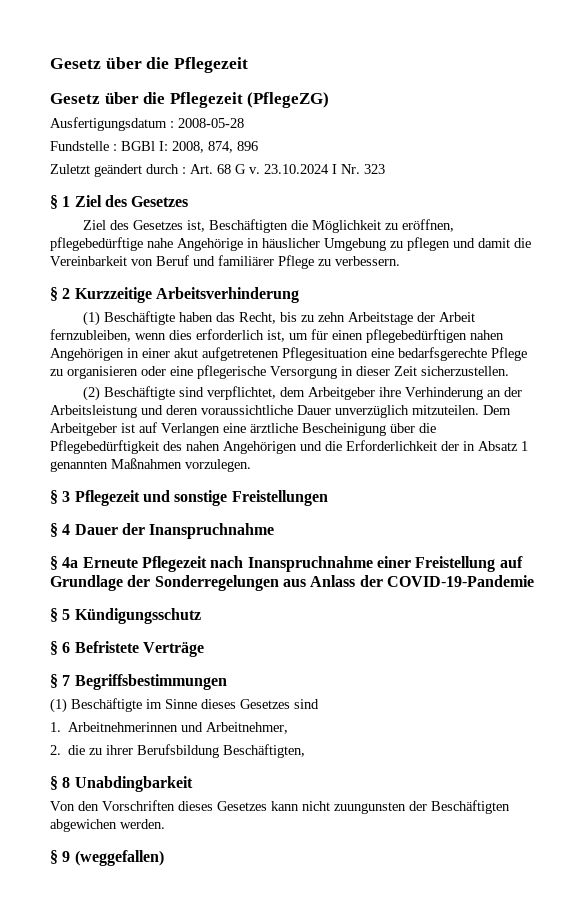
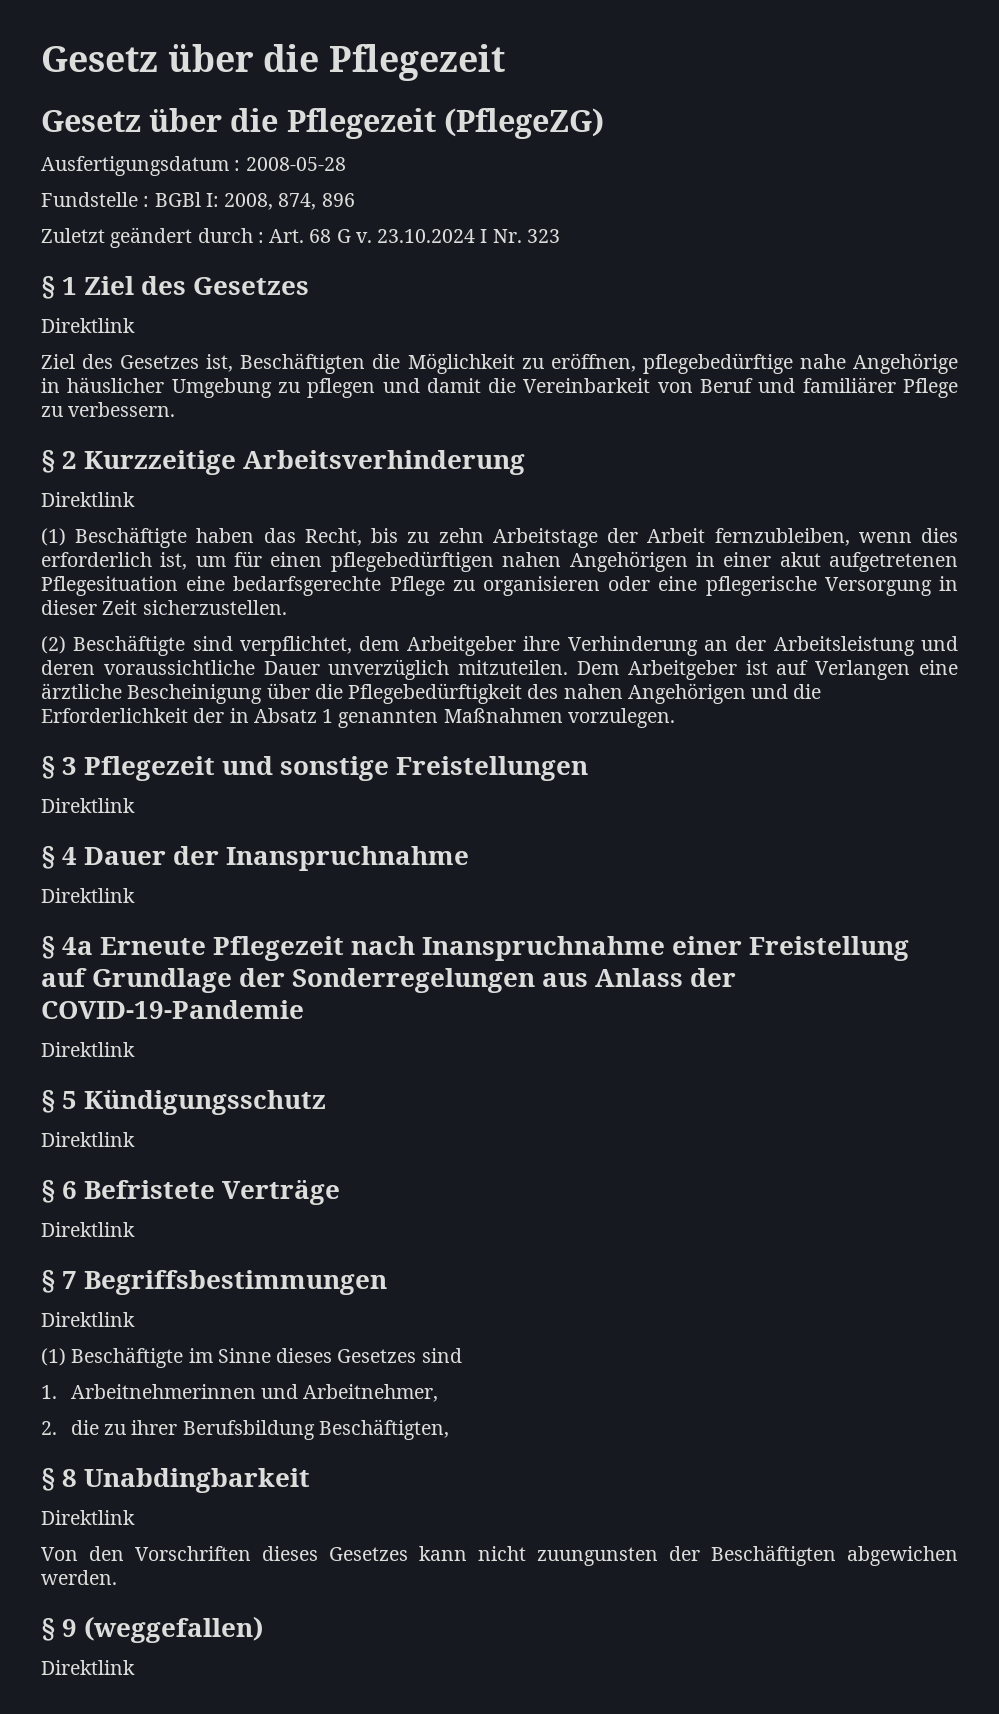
  § 1 Ziel des Gesetzes
+ Direktlink
  § 2 Kurzzeitige Arbeitsverhinderung
+ Direktlink
  § 3 Pflegezeit und sonstige Freistellungen
+ Direktlink
  § 4 Dauer der Inanspruchnahme
+ Direktlink
  § 4a Erneute Pflegezeit nach Inanspruchnahme einer Freistellung auf Grundlage der Sonderregelungen aus Anlass der COVID-19-Pandemie
+ Direktlink
  § 5 Kündigungsschutz
+ Direktlink
  § 6 Befristete Verträge
+ Direktlink
  § 7 Begriffsbestimmungen
+ Direktlink
  § 8 Unabdingbarkeit
+ Direktlink
  § 9 (weggefallen)
+ Direktlink

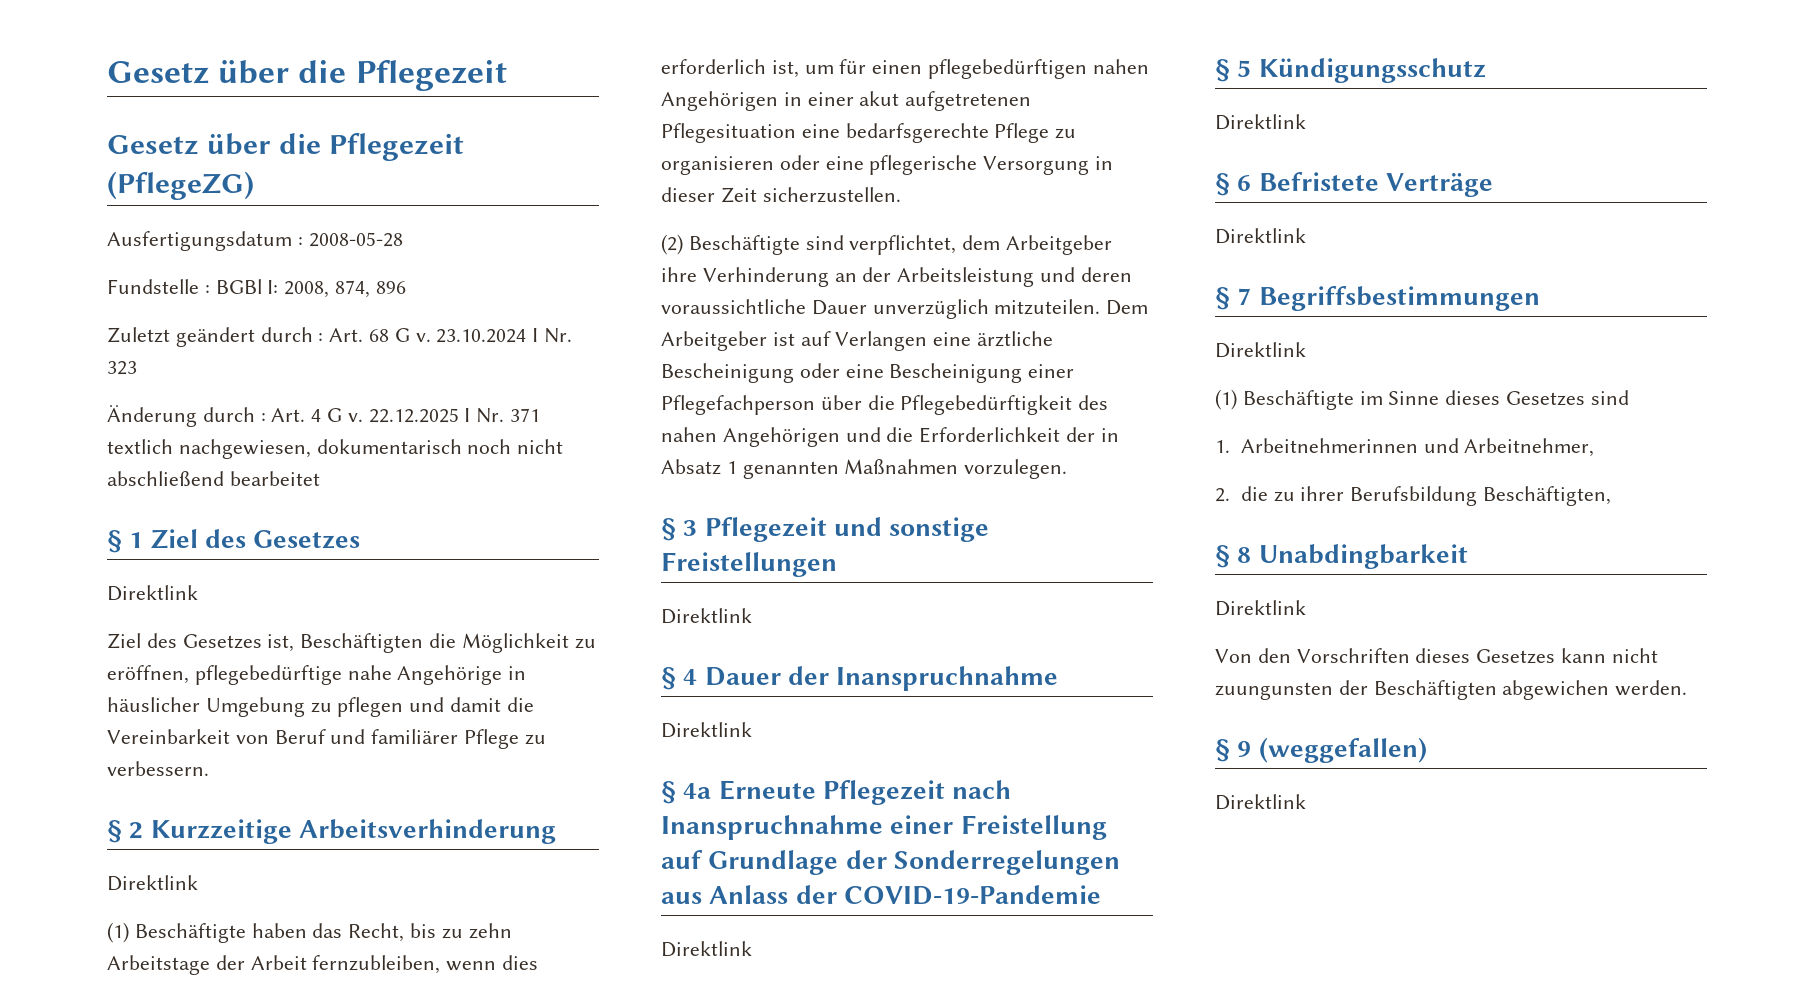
+ Änderung durch : Art. 4 G v. 22.12.2025 I Nr. 371 textlich nachgewiesen, dokumentarisch noch nicht abschließend bearbeitet
- Dem Arbeitgeber ist auf Verlangen eine ärztliche Bescheinigung über die Pflegebedürftigkeit des nahen Angehörigen und die Erforderlichkeit der in Absatz 1 genannten Maßnahmen vorzulegen.
+ Dem Arbeitgeber ist auf Verlangen eine ärztliche Bescheinigung oder eine Bescheinigung einer Pflegefachperson über die Pflegebedürftigkeit des nahen Angehörigen und die Erforderlichkeit der in Absatz 1 genannten Maßnahmen vorzulegen.

